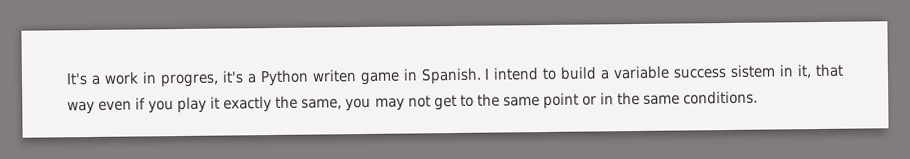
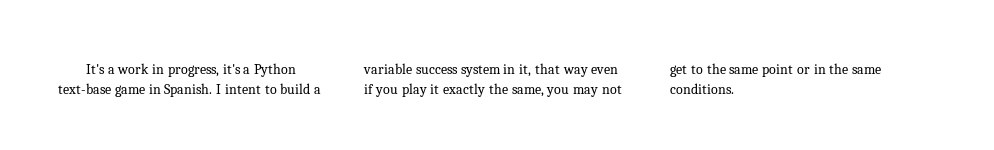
- It's a work in progres, it's a Python writen game in Spanish.
+ It's a work in progress, it's a Python text-base game in Spanish.
- I intend to build a variable success sistem in it, that way even if you play it exactly the same, you may not get to the same point or in the same conditions.
+ I intent to build a variable success system in it, that way even if you play it exactly the same, you may not get to the same point or in the same conditions.

